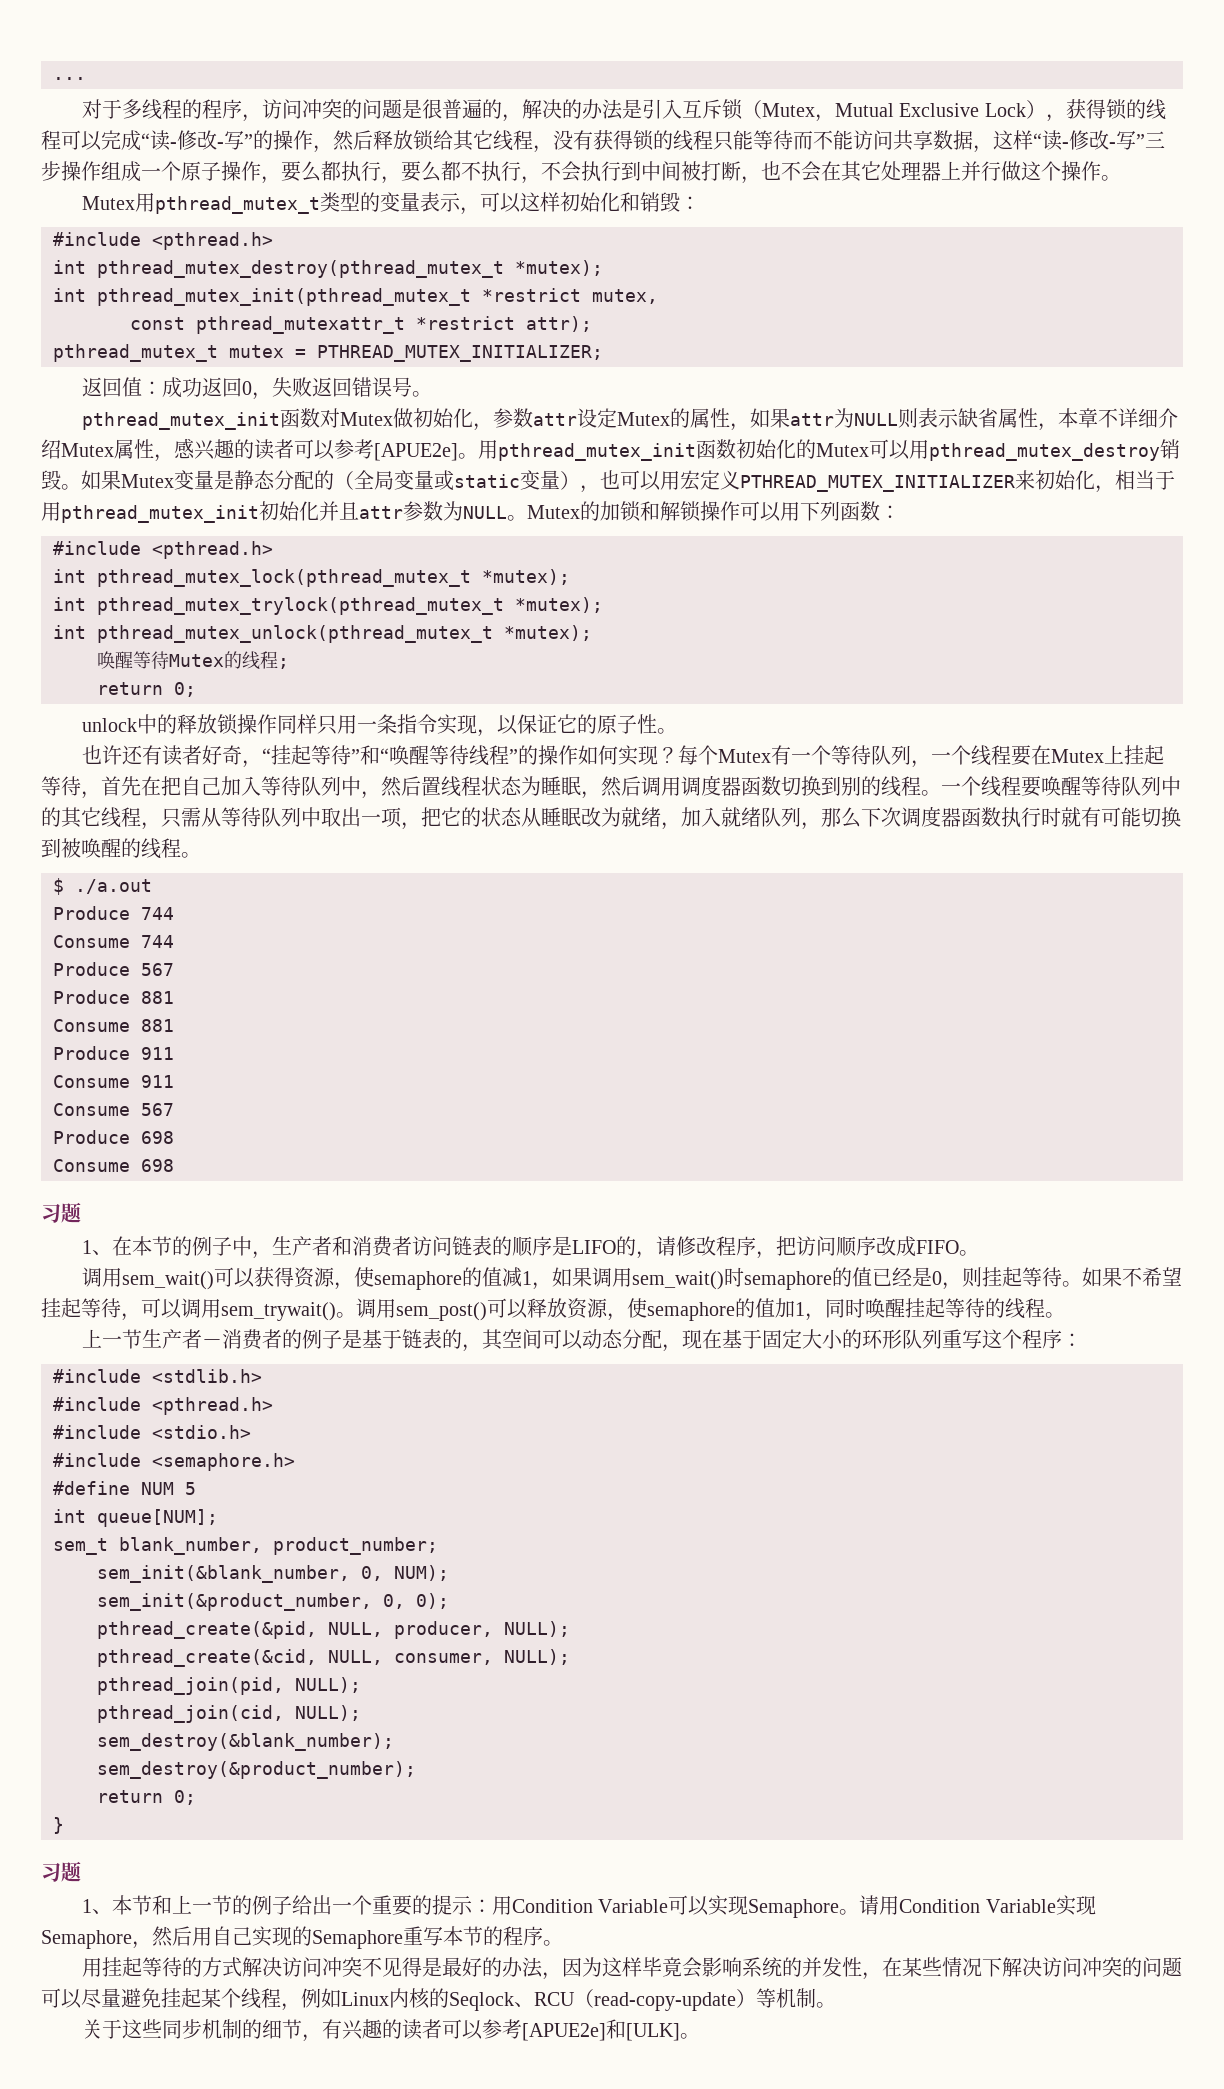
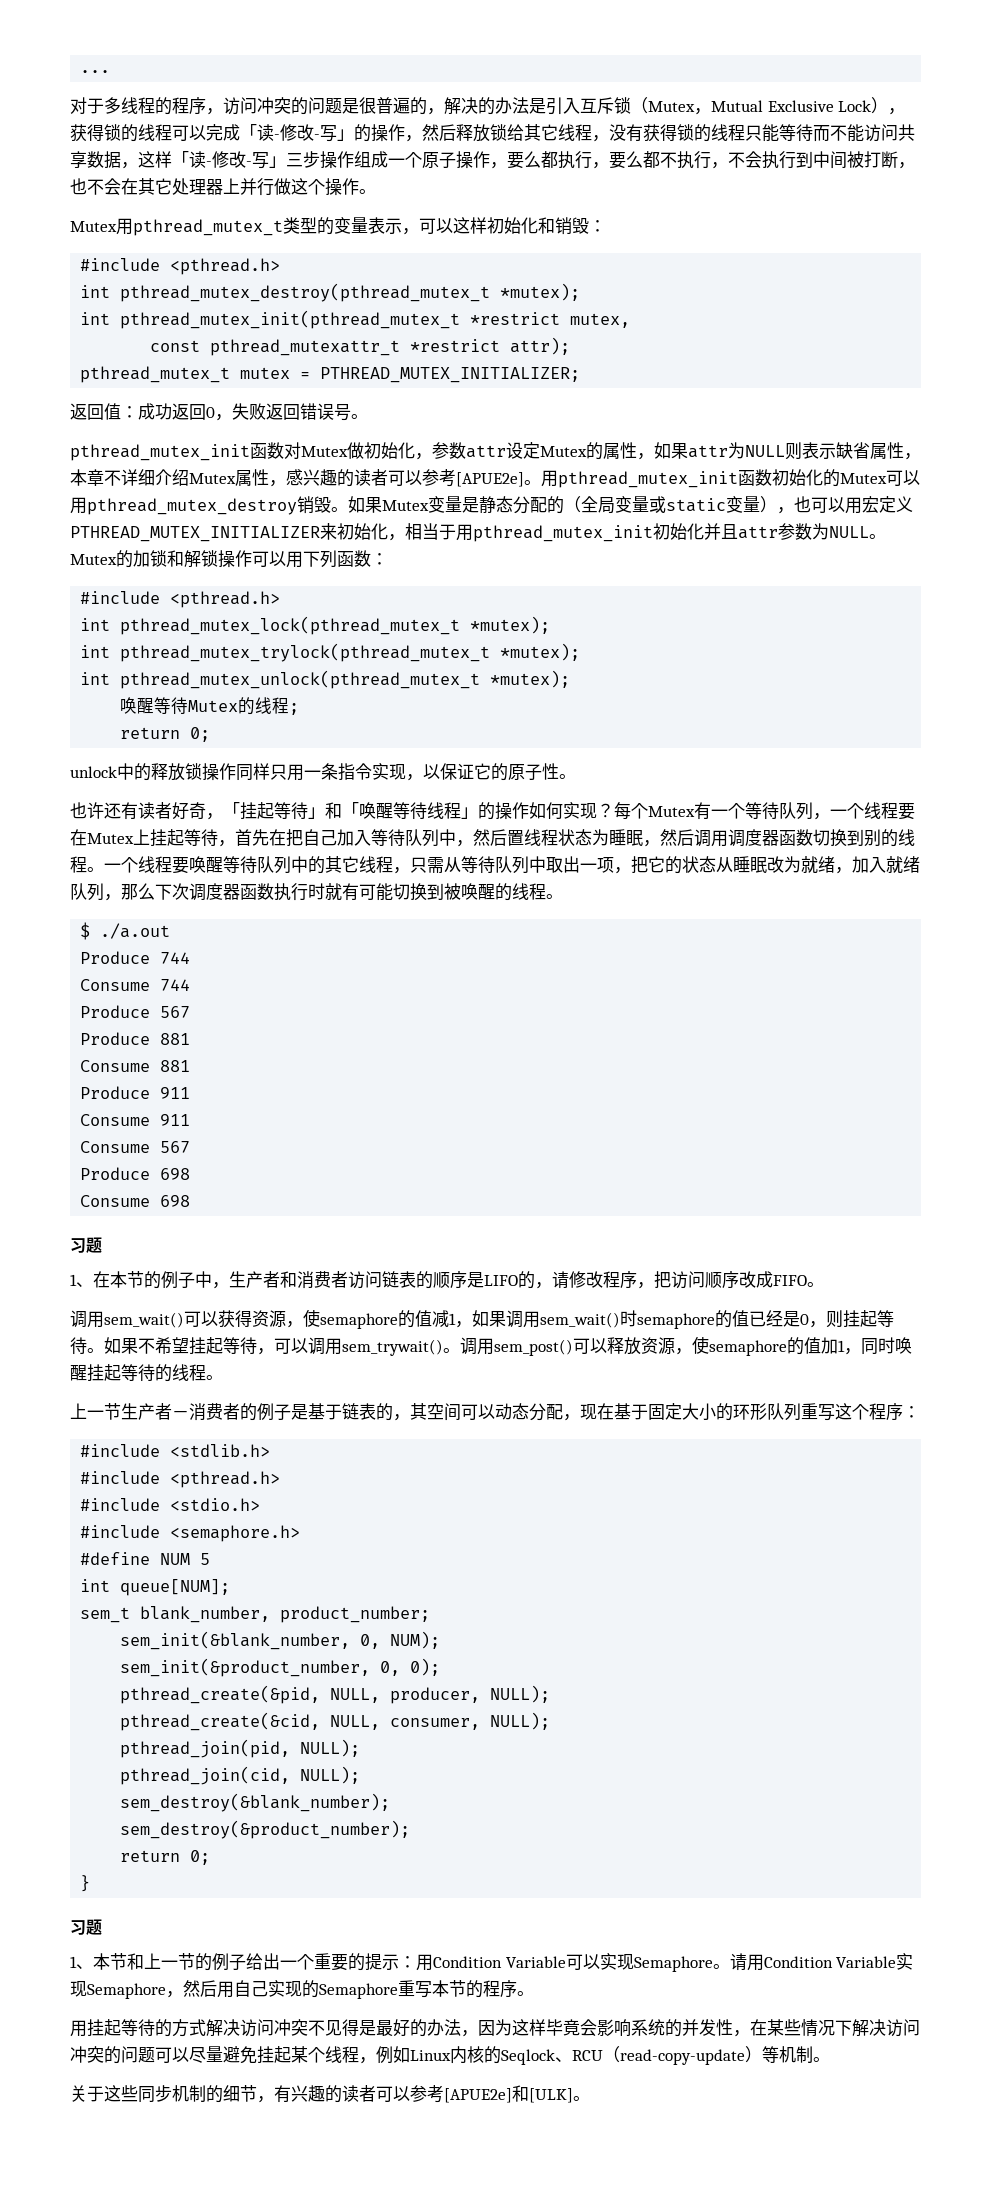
- 对于多线程的程序，访问冲突的问题是很普遍的，解决的办法是引入互斥锁（Mutex，Mutual Exclusive Lock），获得锁的线程可以完成“读-修改-写”的操作，然后释放锁给其它线程，没有获得锁的线程只能等待而不能访问共享数据，这样“读-修改-写”三步操作组成一个原子操作，要么都执行，要么都不执行，不会执行到中间被打断，也不会在其它处理器上并行做这个操作。
+ 对于多线程的程序，访问冲突的问题是很普遍的，解决的办法是引入互斥锁（Mutex，Mutual Exclusive Lock），获得锁的线程可以完成「读-修改-写」的操作，然后释放锁给其它线程，没有获得锁的线程只能等待而不能访问共享数据，这样「读-修改-写」三步操作组成一个原子操作，要么都执行，要么都不执行，不会执行到中间被打断，也不会在其它处理器上并行做这个操作。
- 也许还有读者好奇，“挂起等待”和“唤醒等待线程”的操作如何实现？
+ 也许还有读者好奇，「挂起等待」和「唤醒等待线程」的操作如何实现？

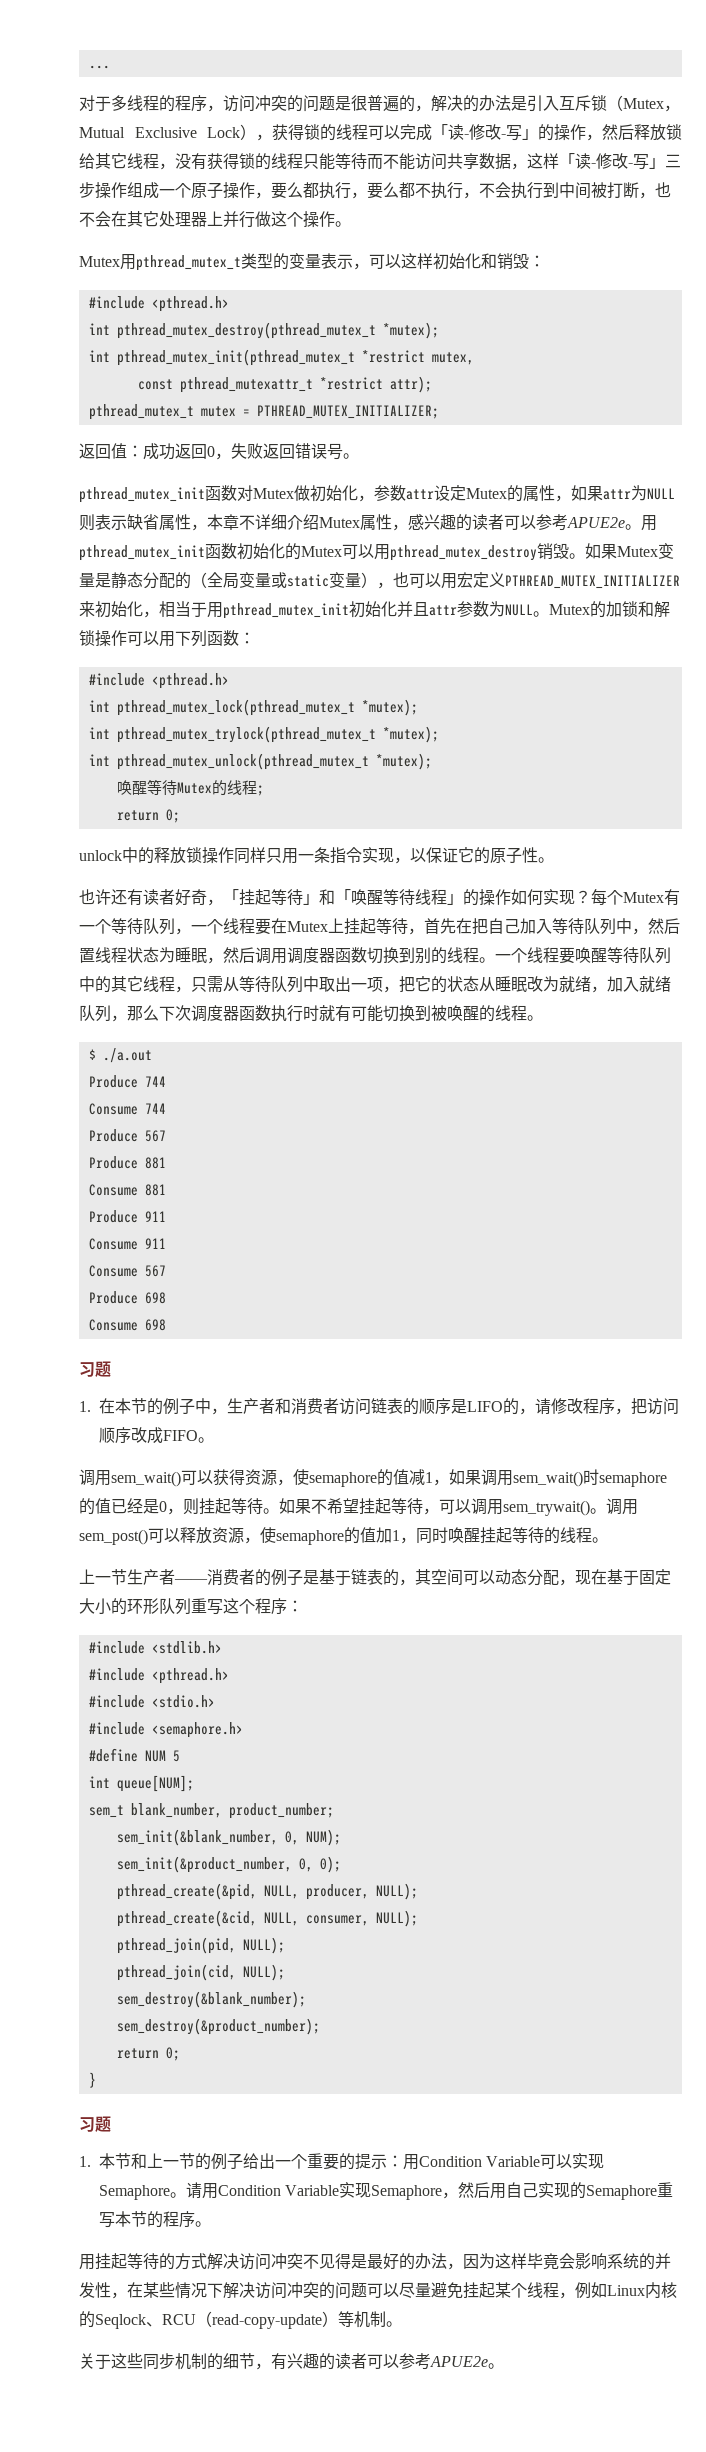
- pthread_mutex_init函数对Mutex做初始化，参数attr设定Mutex的属性，如果attr为NULL则表示缺省属性，本章不详细介绍Mutex属性，感兴趣的读者可以参考[APUE2e]。
+ pthread_mutex_init函数对Mutex做初始化，参数attr设定Mutex的属性，如果attr为NULL则表示缺省属性，本章不详细介绍Mutex属性，感兴趣的读者可以参考APUE2e。
- 1、在本节的例子中，生产者和消费者访问链表的顺序是LIFO的，请修改程序，把访问顺序改成FIFO。
+ 1.在本节的例子中，生产者和消费者访问链表的顺序是LIFO的，请修改程序，把访问顺序改成FIFO。
- 上一节生产者－消费者的例子是基于链表的，其空间可以动态分配，现在基于固定大小的环形队列重写这个程序：
+ 上一节生产者——消费者的例子是基于链表的，其空间可以动态分配，现在基于固定大小的环形队列重写这个程序：
- 1、本节和上一节的例子给出一个重要的提示：用Condition Variable可以实现Semaphore。
+ 1.本节和上一节的例子给出一个重要的提示：用Condition Variable可以实现Semaphore。
- 关于这些同步机制的细节，有兴趣的读者可以参考[APUE2e]和[ULK]。
+ 关于这些同步机制的细节，有兴趣的读者可以参考APUE2e。

